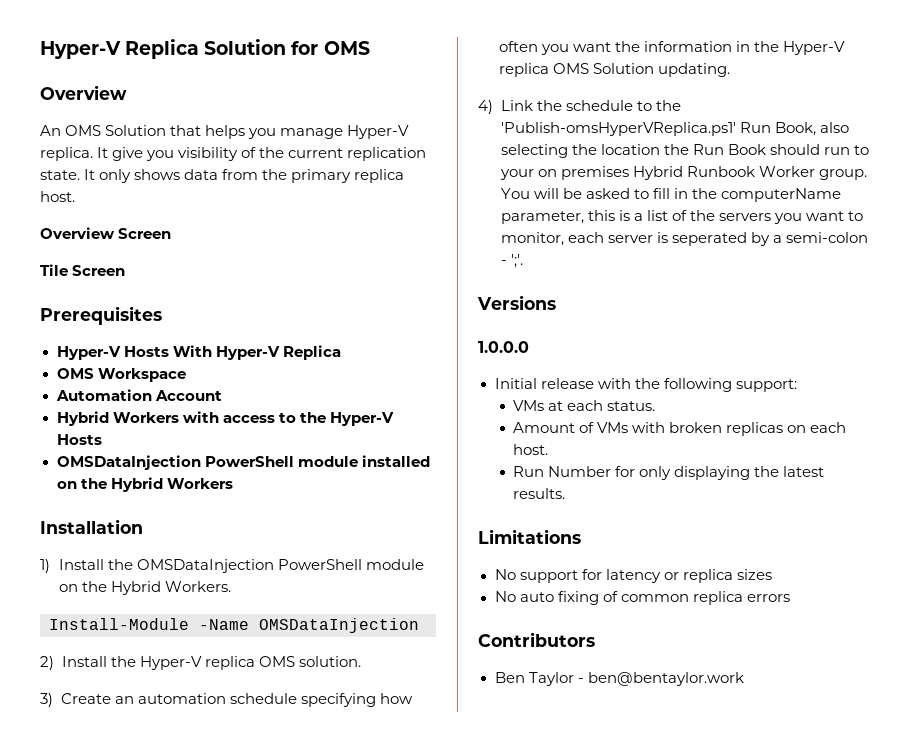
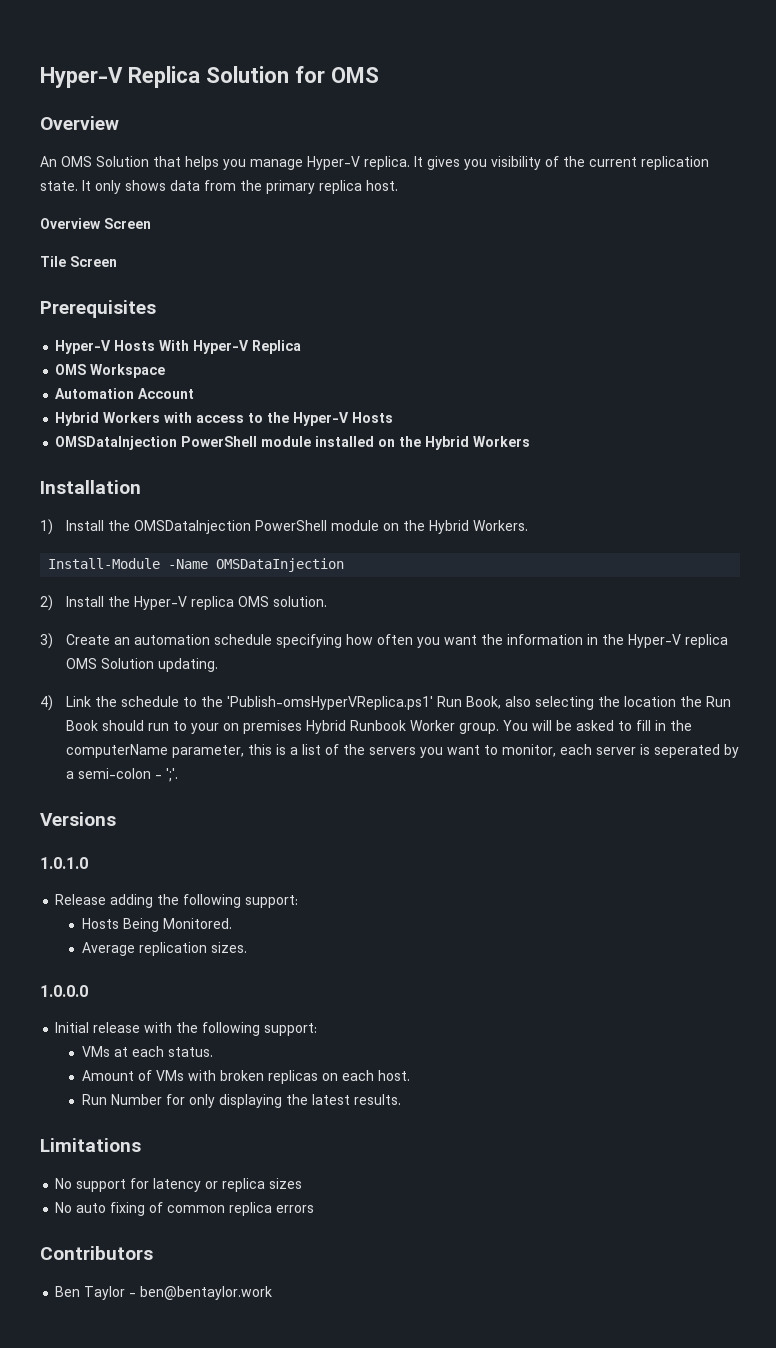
- It give you visibility of the current replication state.
+ It gives you visibility of the current replication state.
+ 1.0.1.0
+ Release adding the following support:
+ Hosts Being Monitored.
+ Average replication sizes.

